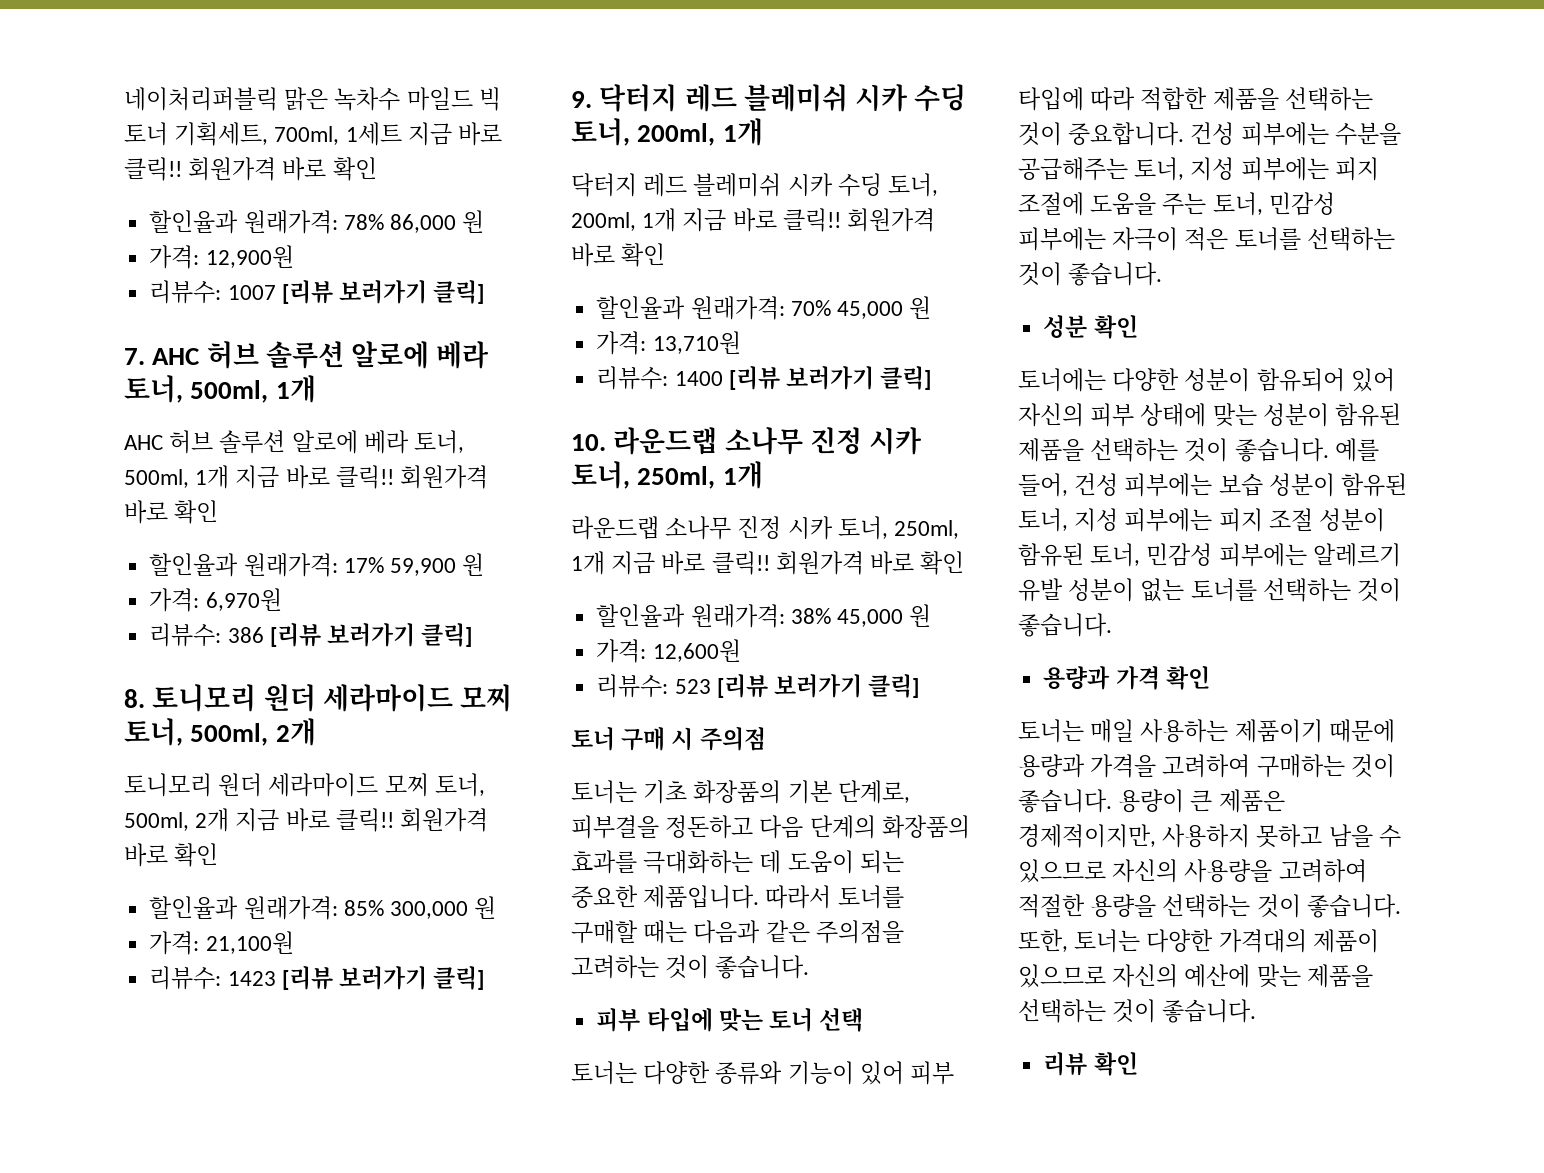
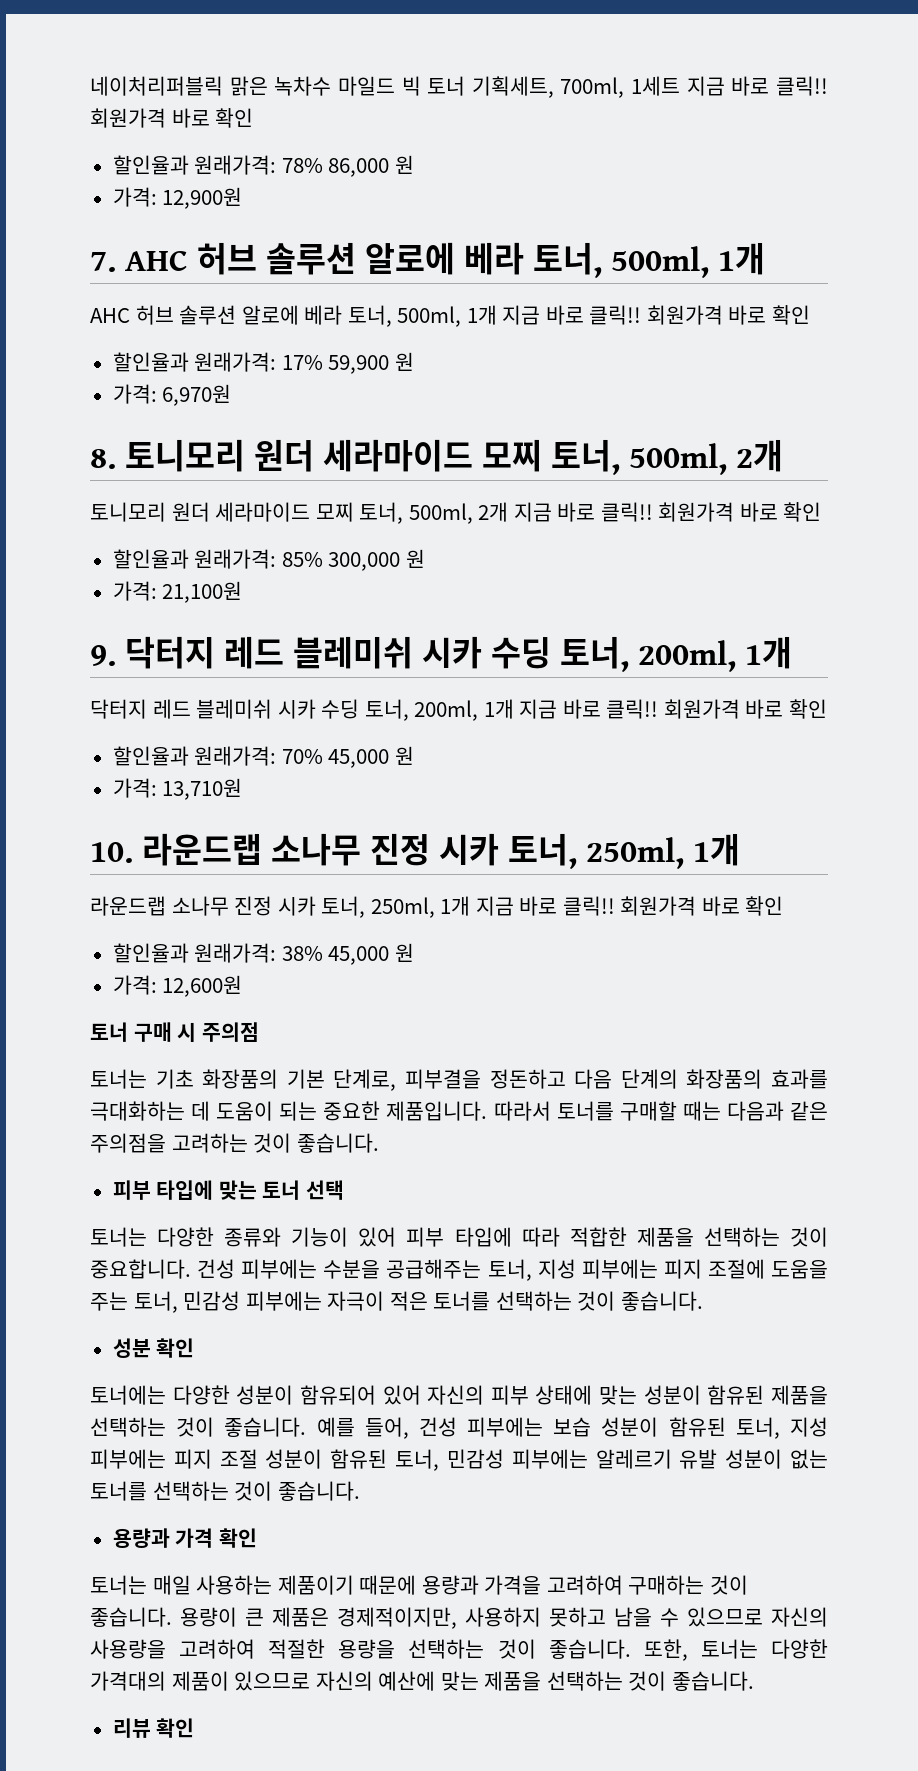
- 리뷰수: 1007 [리뷰 보러가기 클릭]
- 리뷰수: 386 [리뷰 보러가기 클릭]
- 리뷰수: 1423 [리뷰 보러가기 클릭]
- 리뷰수: 1400 [리뷰 보러가기 클릭]
- 리뷰수: 523 [리뷰 보러가기 클릭]

